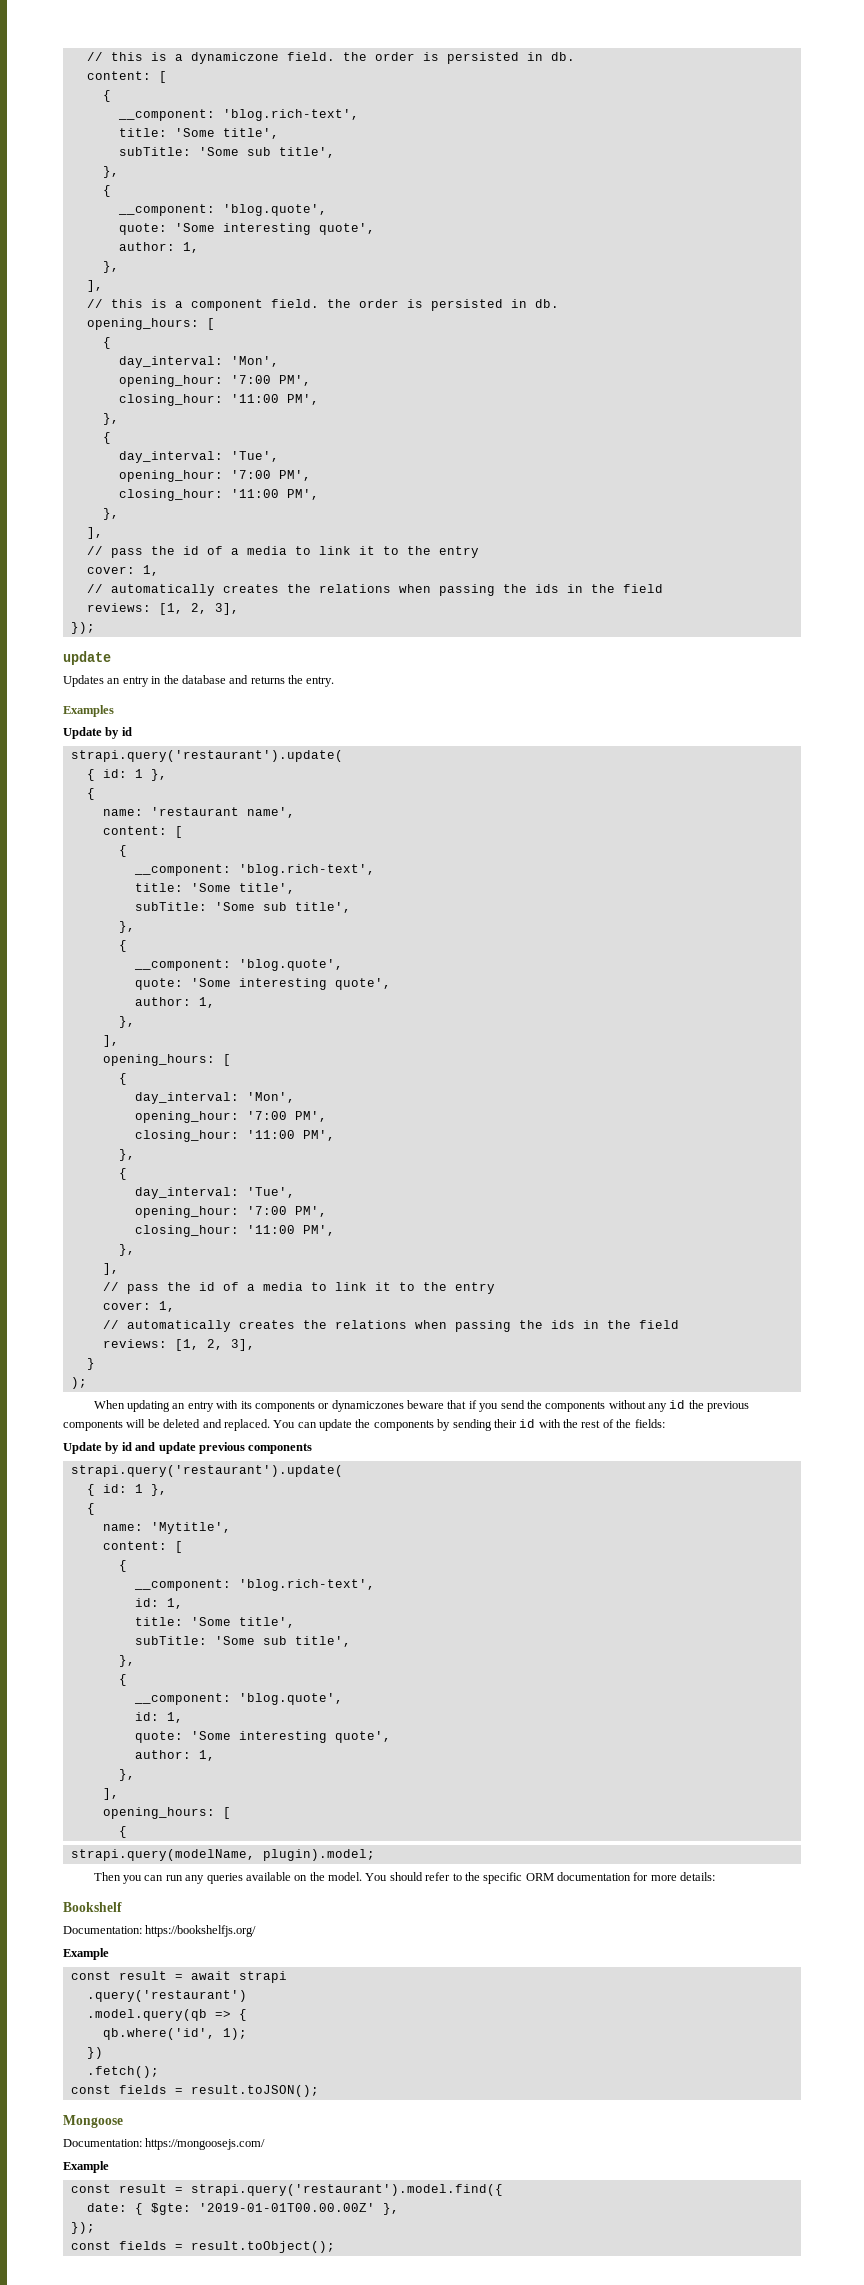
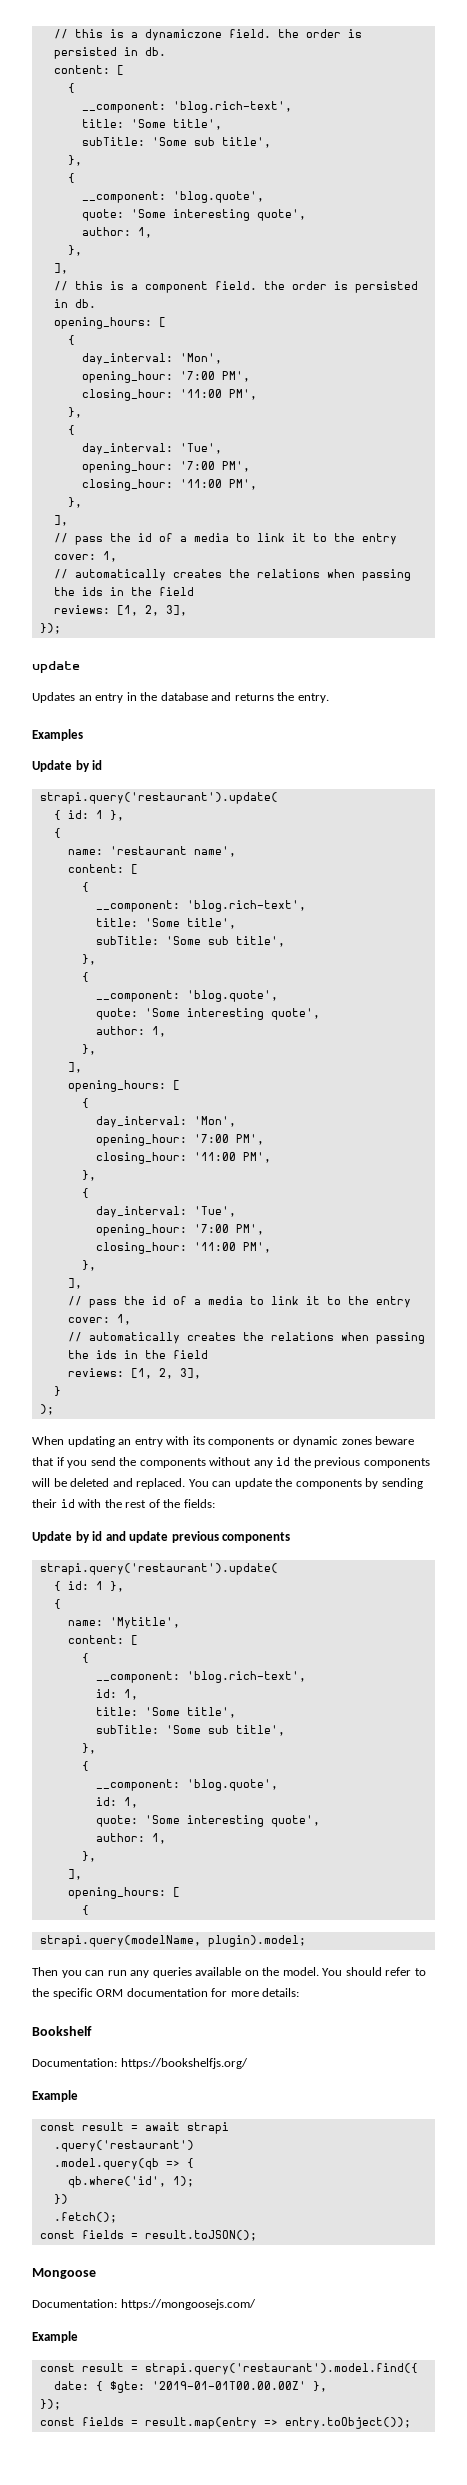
- When updating an entry with its components or dynamiczones beware that if you send the components without any id the previous components will be deleted and replaced.
+ When updating an entry with its components or dynamic zones beware that if you send the components without any id the previous components will be deleted and replaced.
- const fields = result.toObject();
+ const fields = result.map(entry => entry.toObject());

